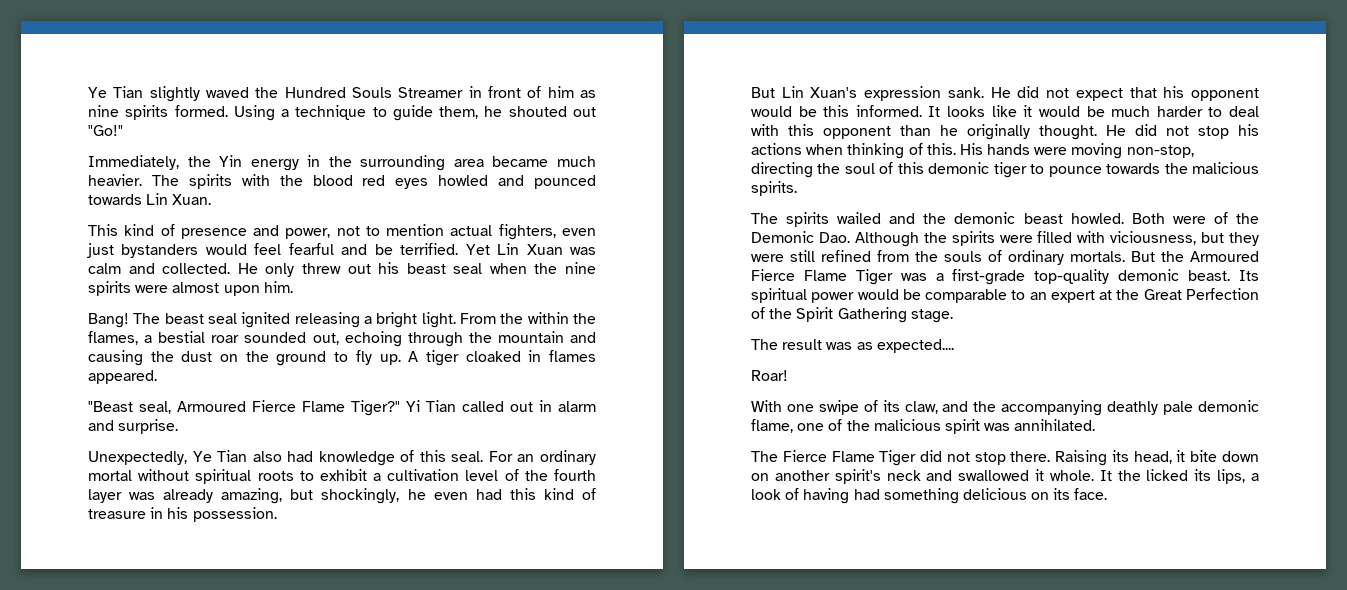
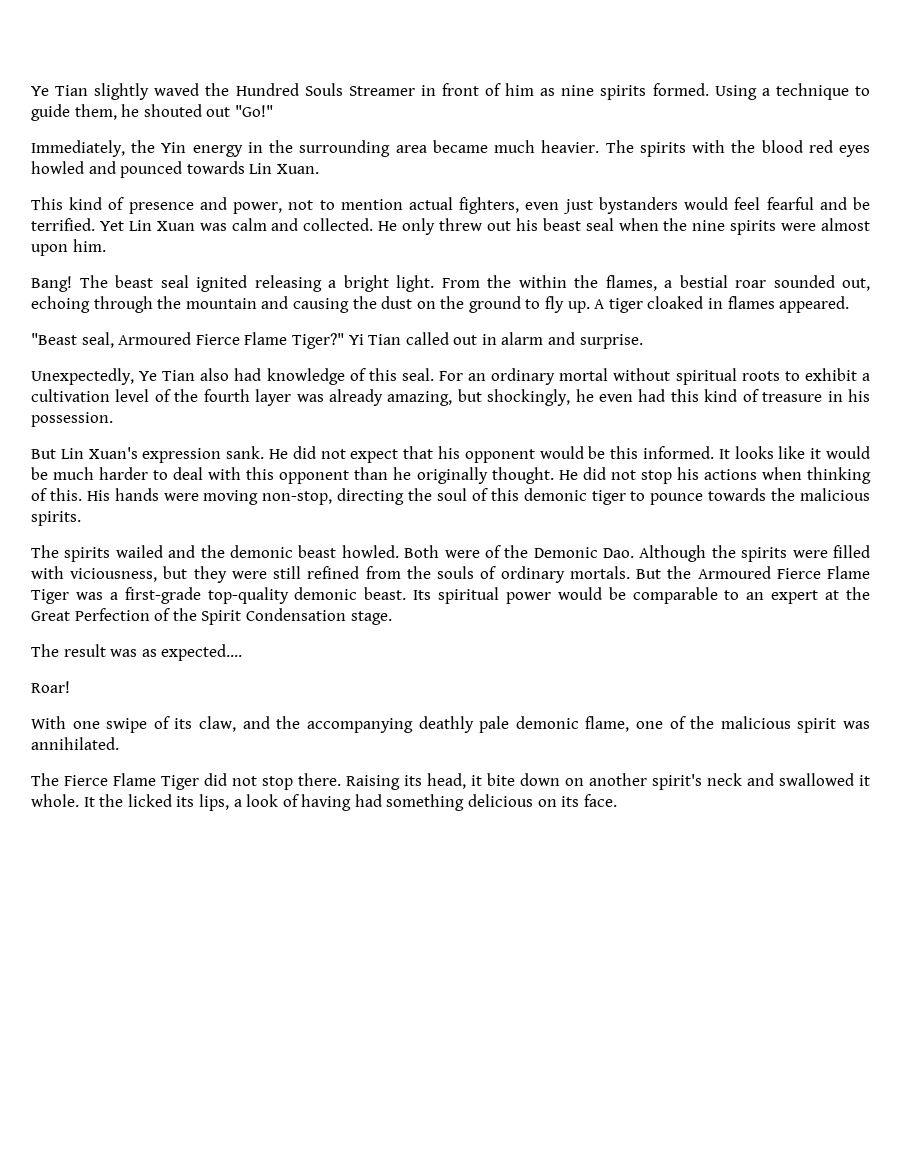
- Its spiritual power would be comparable to an expert at the Great Perfection of the Spirit Gathering stage.
+ Its spiritual power would be comparable to an expert at the Great Perfection of the Spirit Condensation stage.

